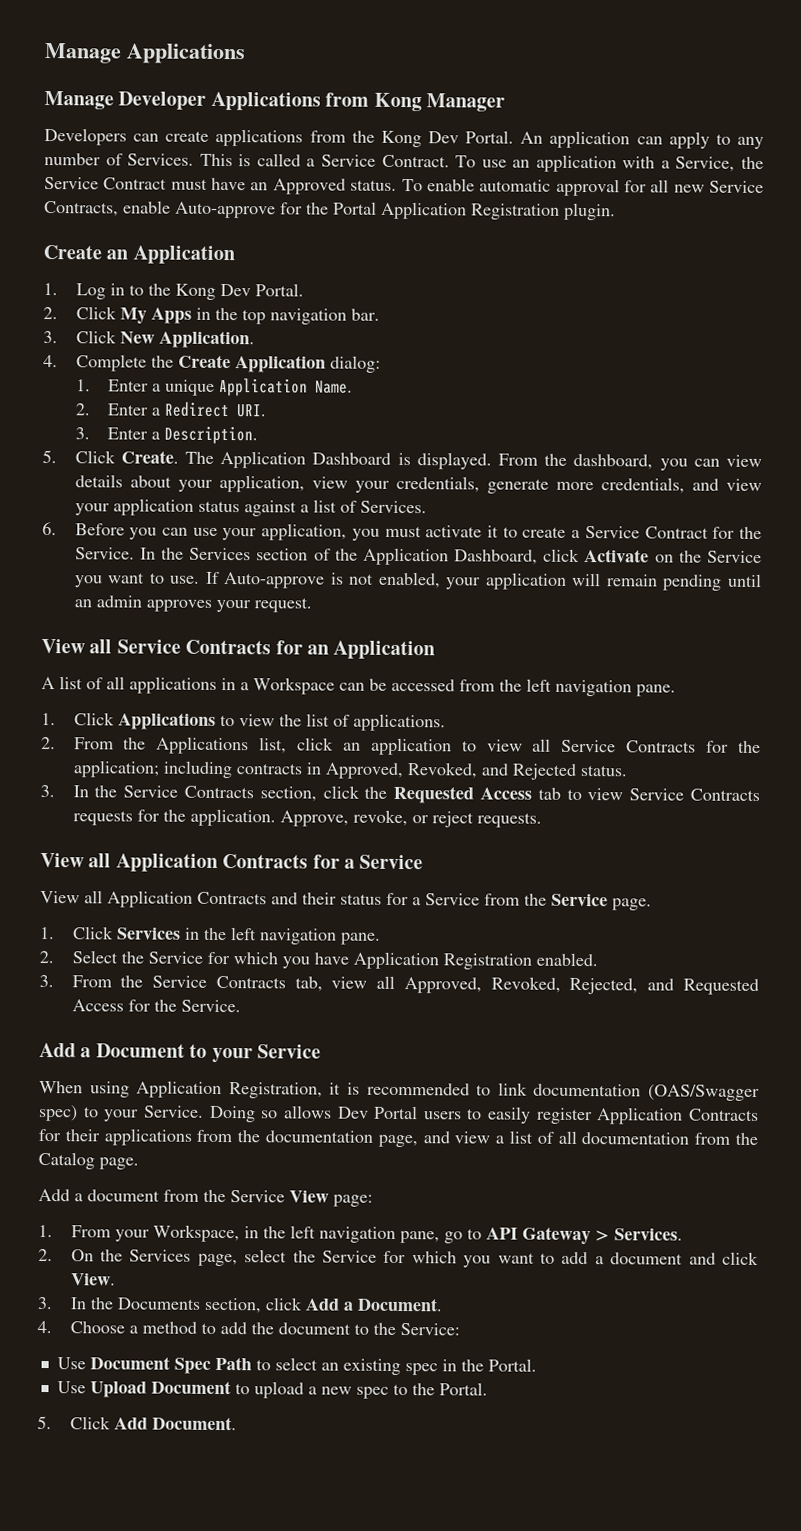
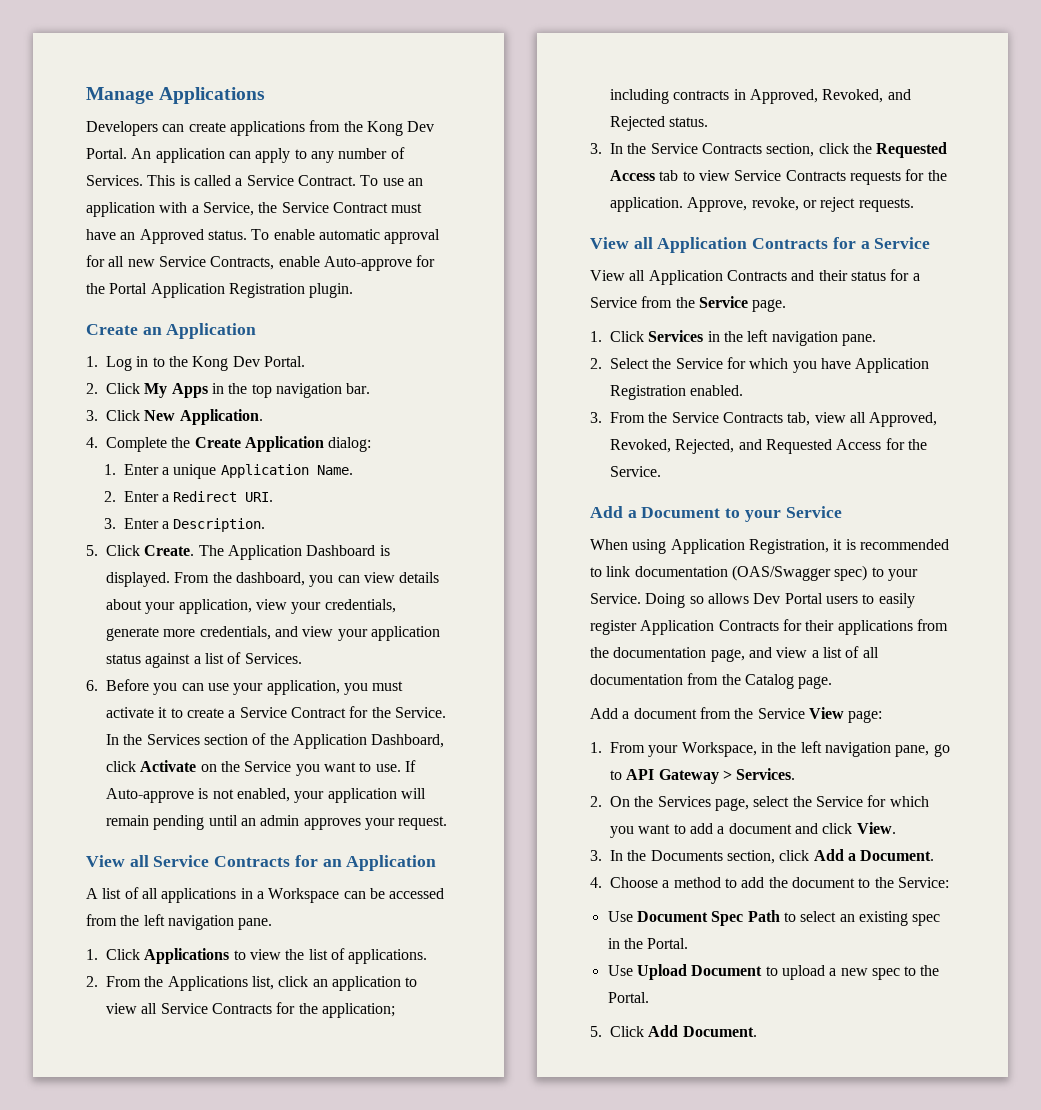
- Manage Developer Applications from Kong Manager

